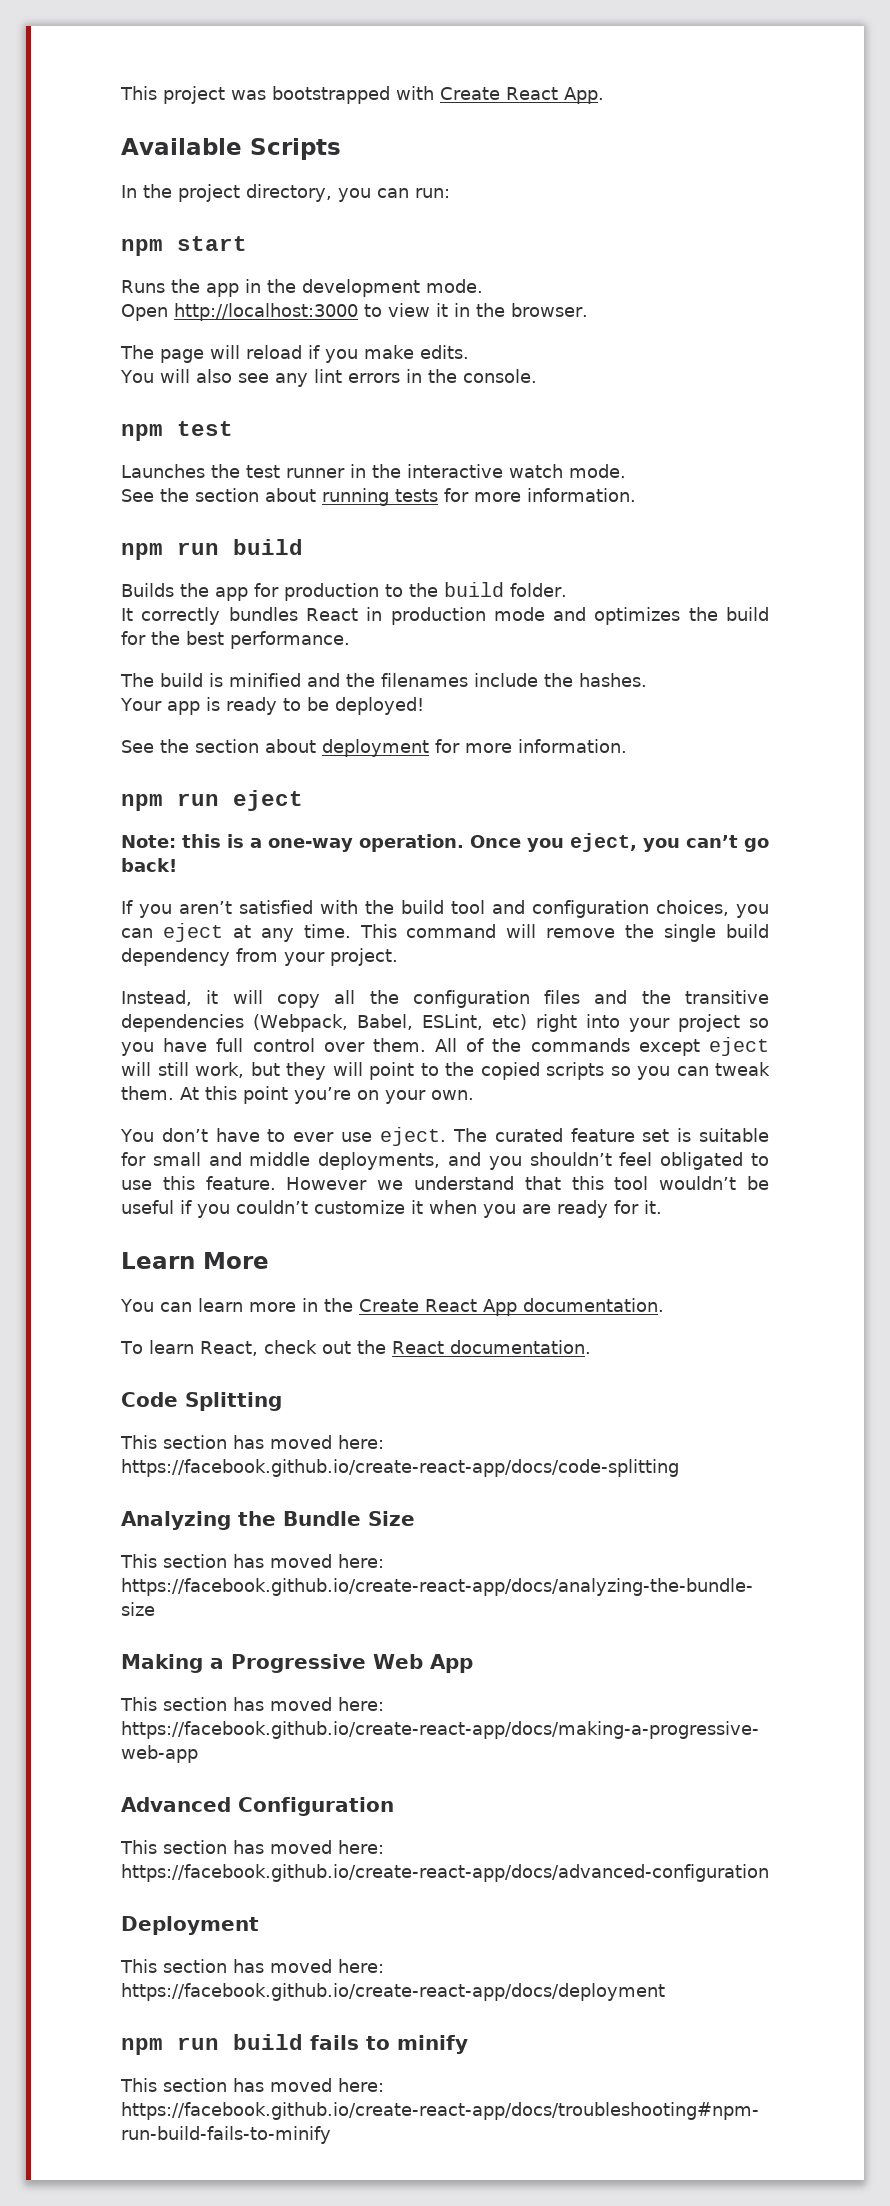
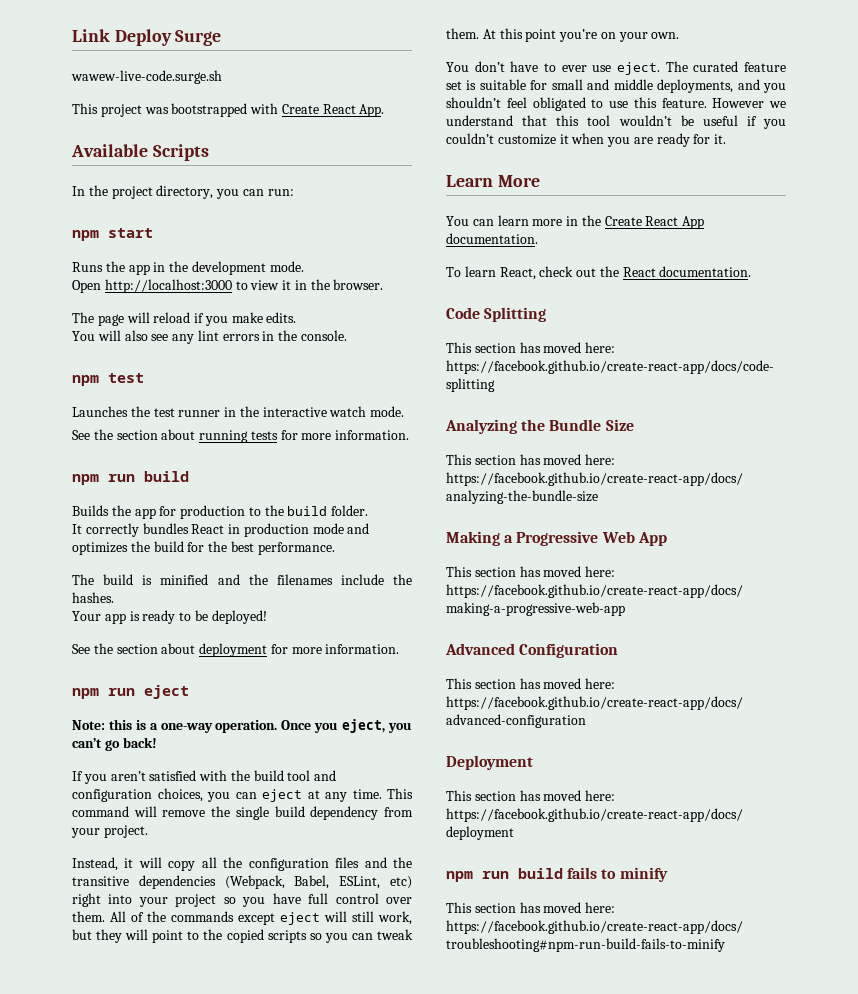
+ Link Deploy Surge
+ wawew-live-code.surge.sh

